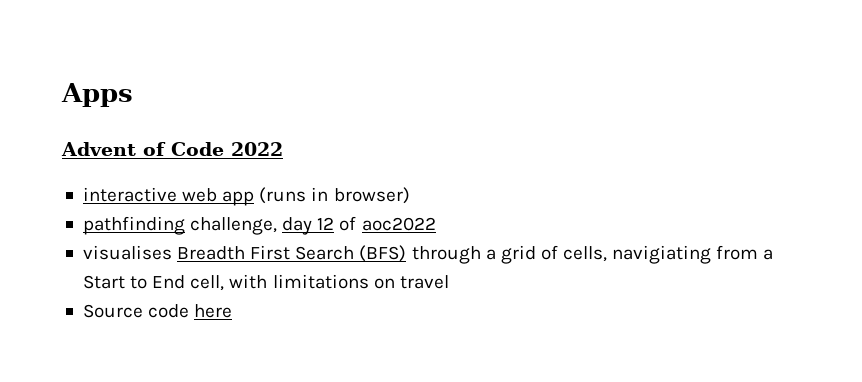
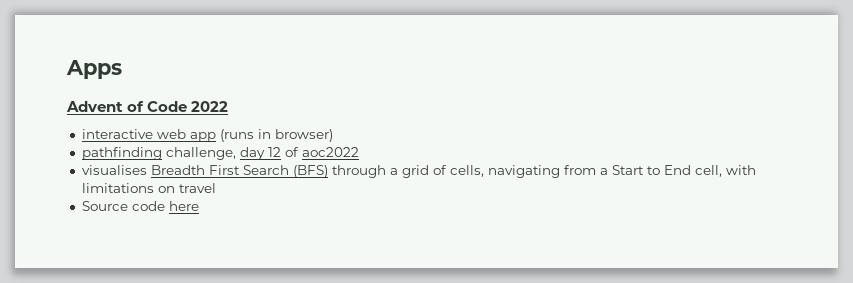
- visualises Breadth First Search (BFS) through a grid of cells, navigiating from a Start to End cell, with limitations on travel
+ visualises Breadth First Search (BFS) through a grid of cells, navigating from a Start to End cell, with limitations on travel

